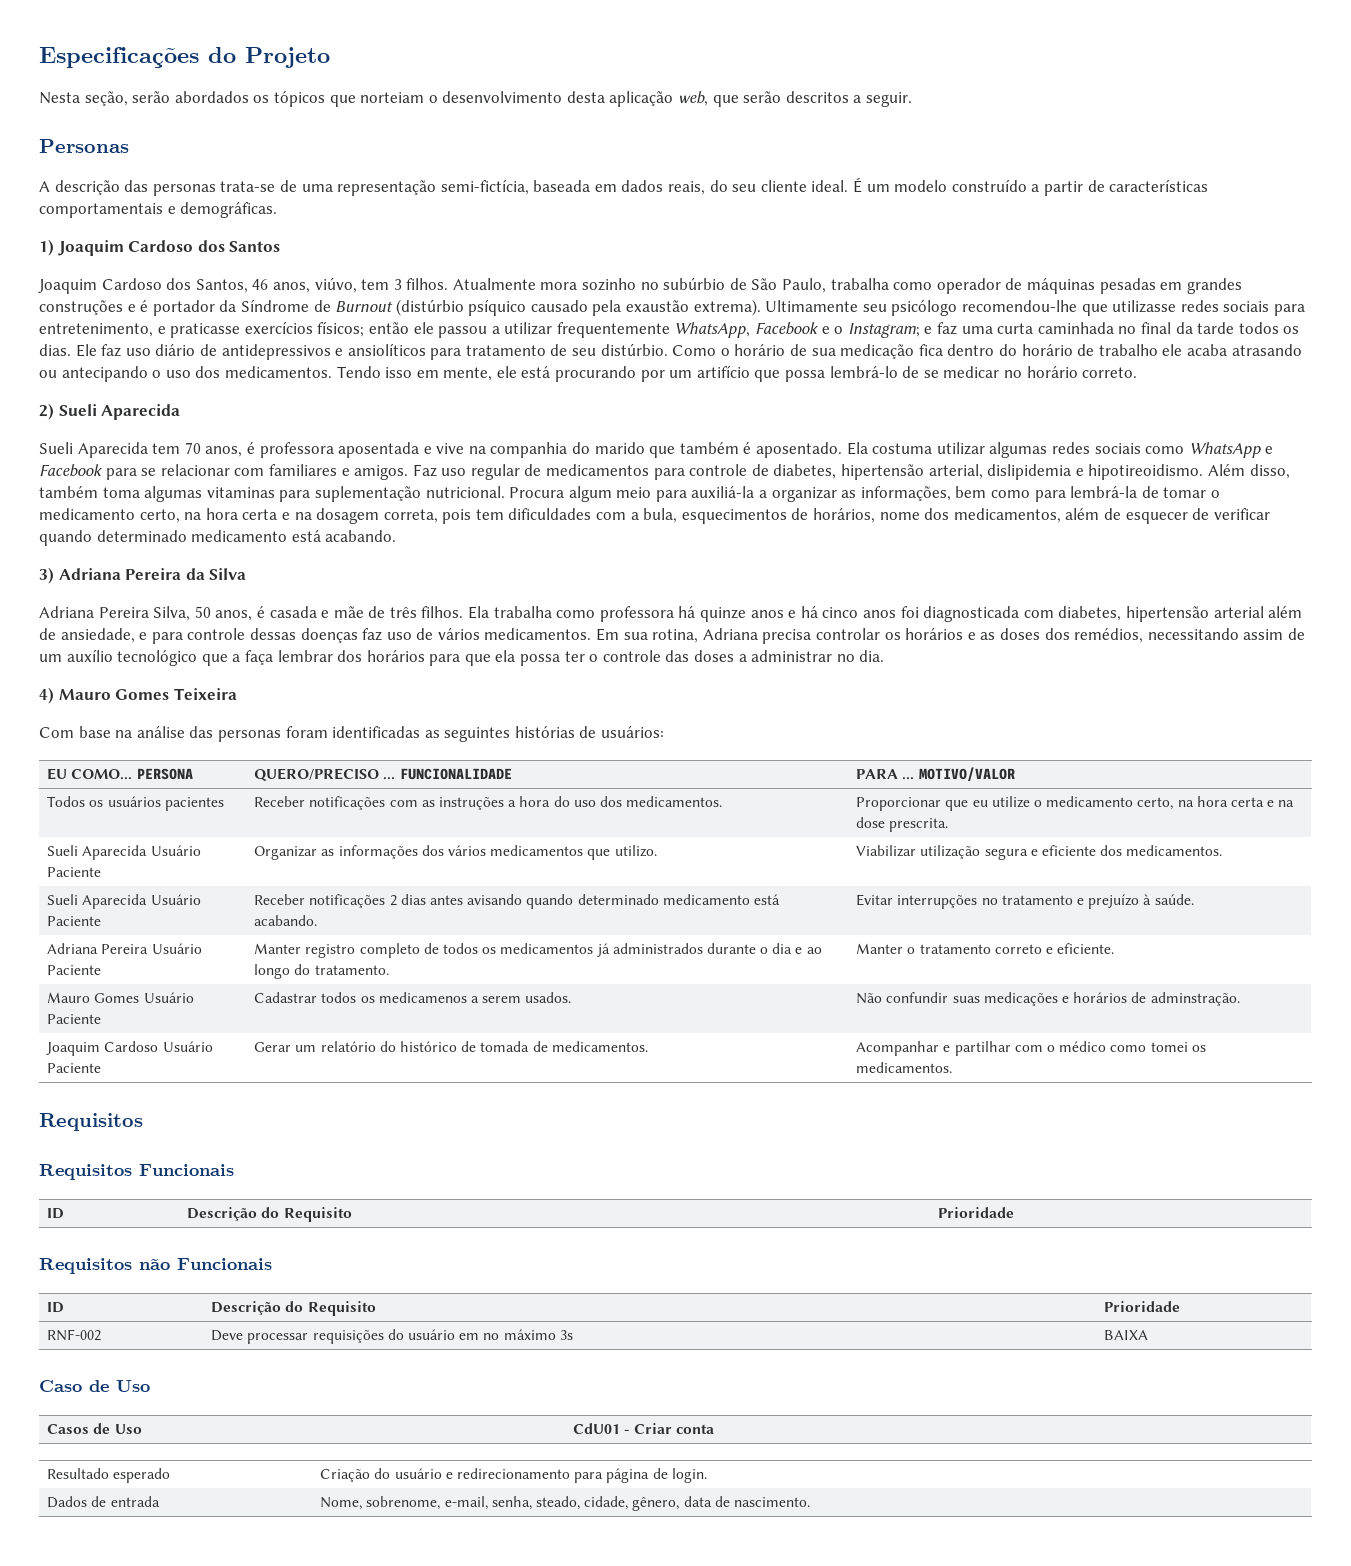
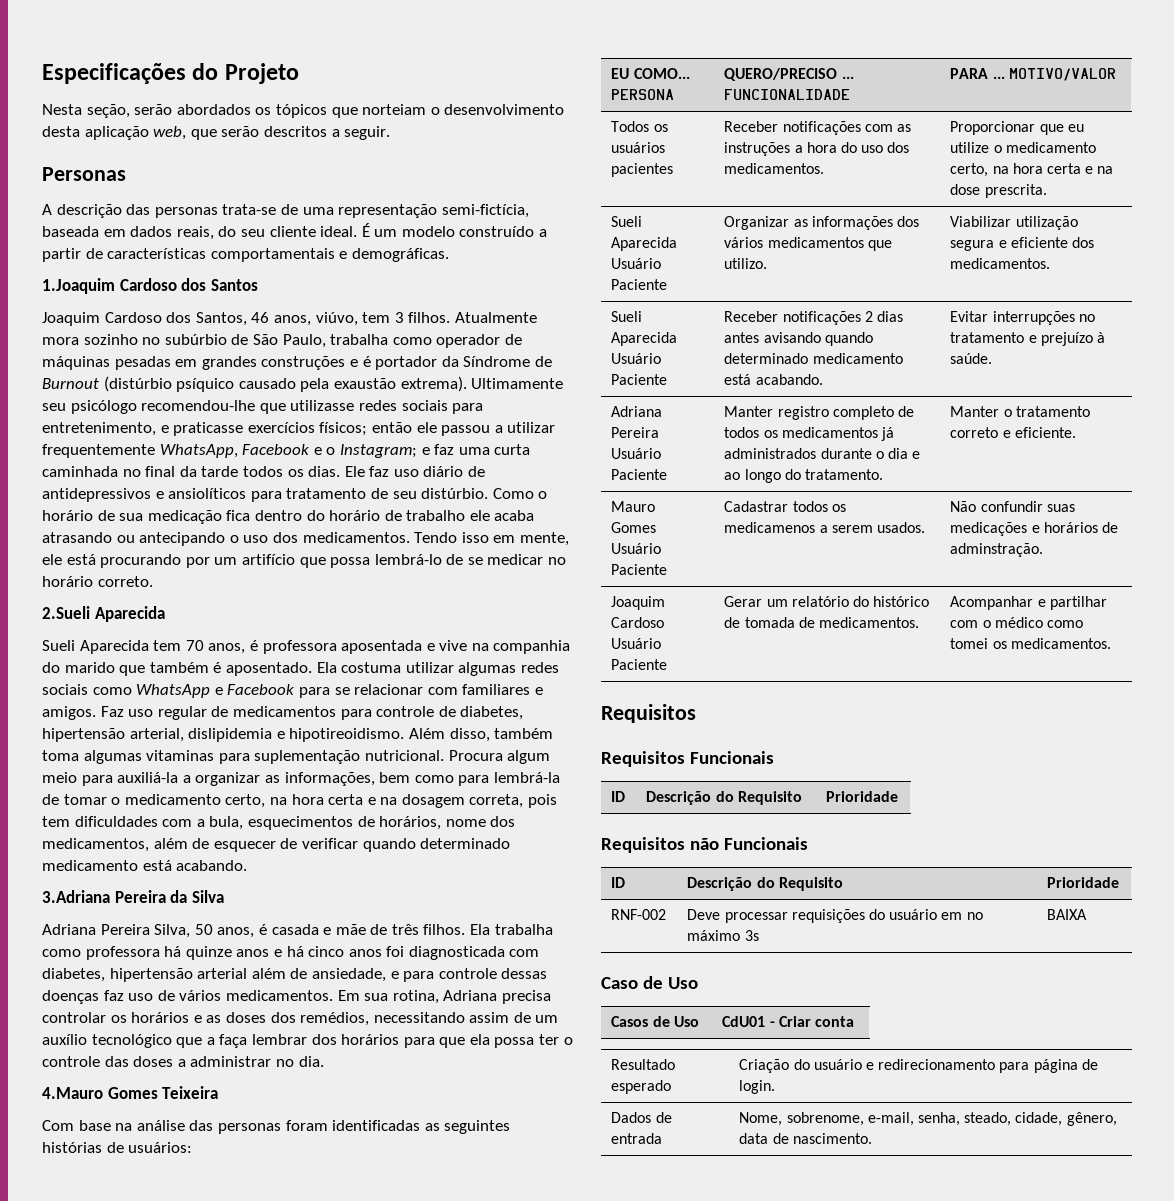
- 1) Joaquim Cardoso dos Santos
+ 1.Joaquim Cardoso dos Santos
- 2) Sueli Aparecida
+ 2.Sueli Aparecida
- 3) Adriana Pereira da Silva
+ 3.Adriana Pereira da Silva
- 4) Mauro Gomes Teixeira
+ 4.Mauro Gomes Teixeira

